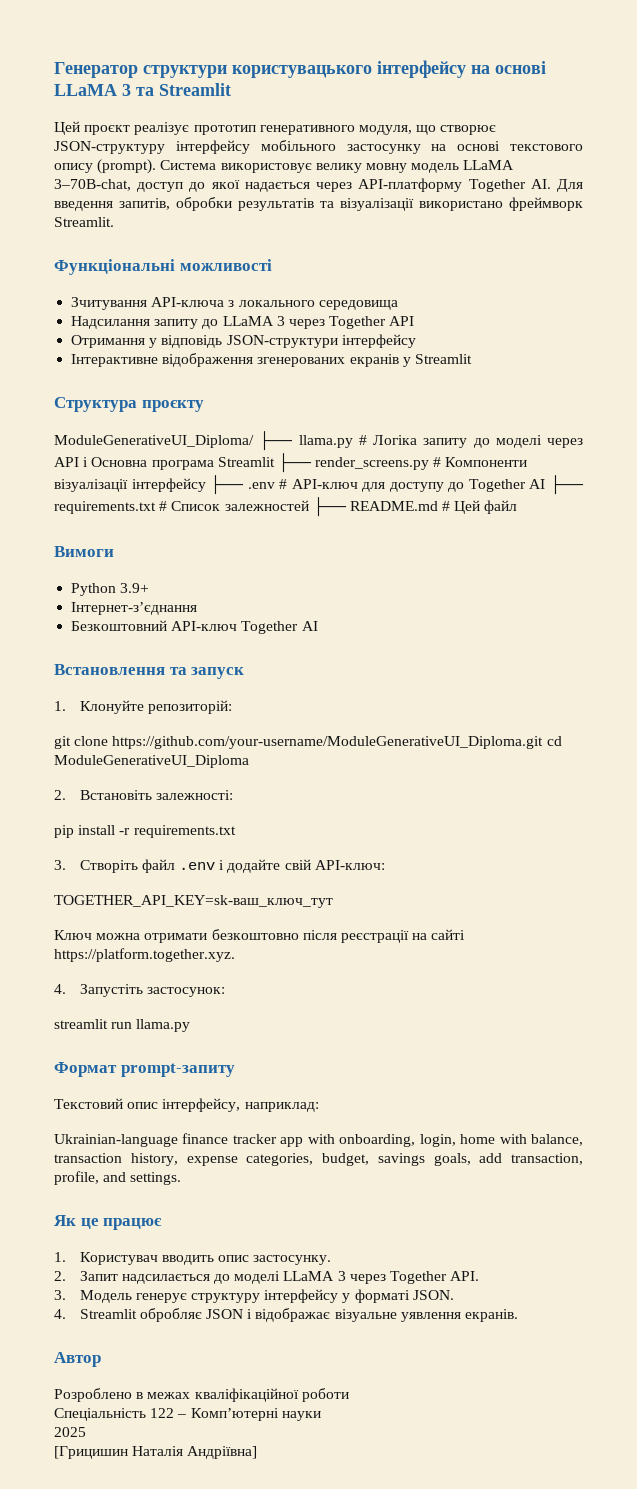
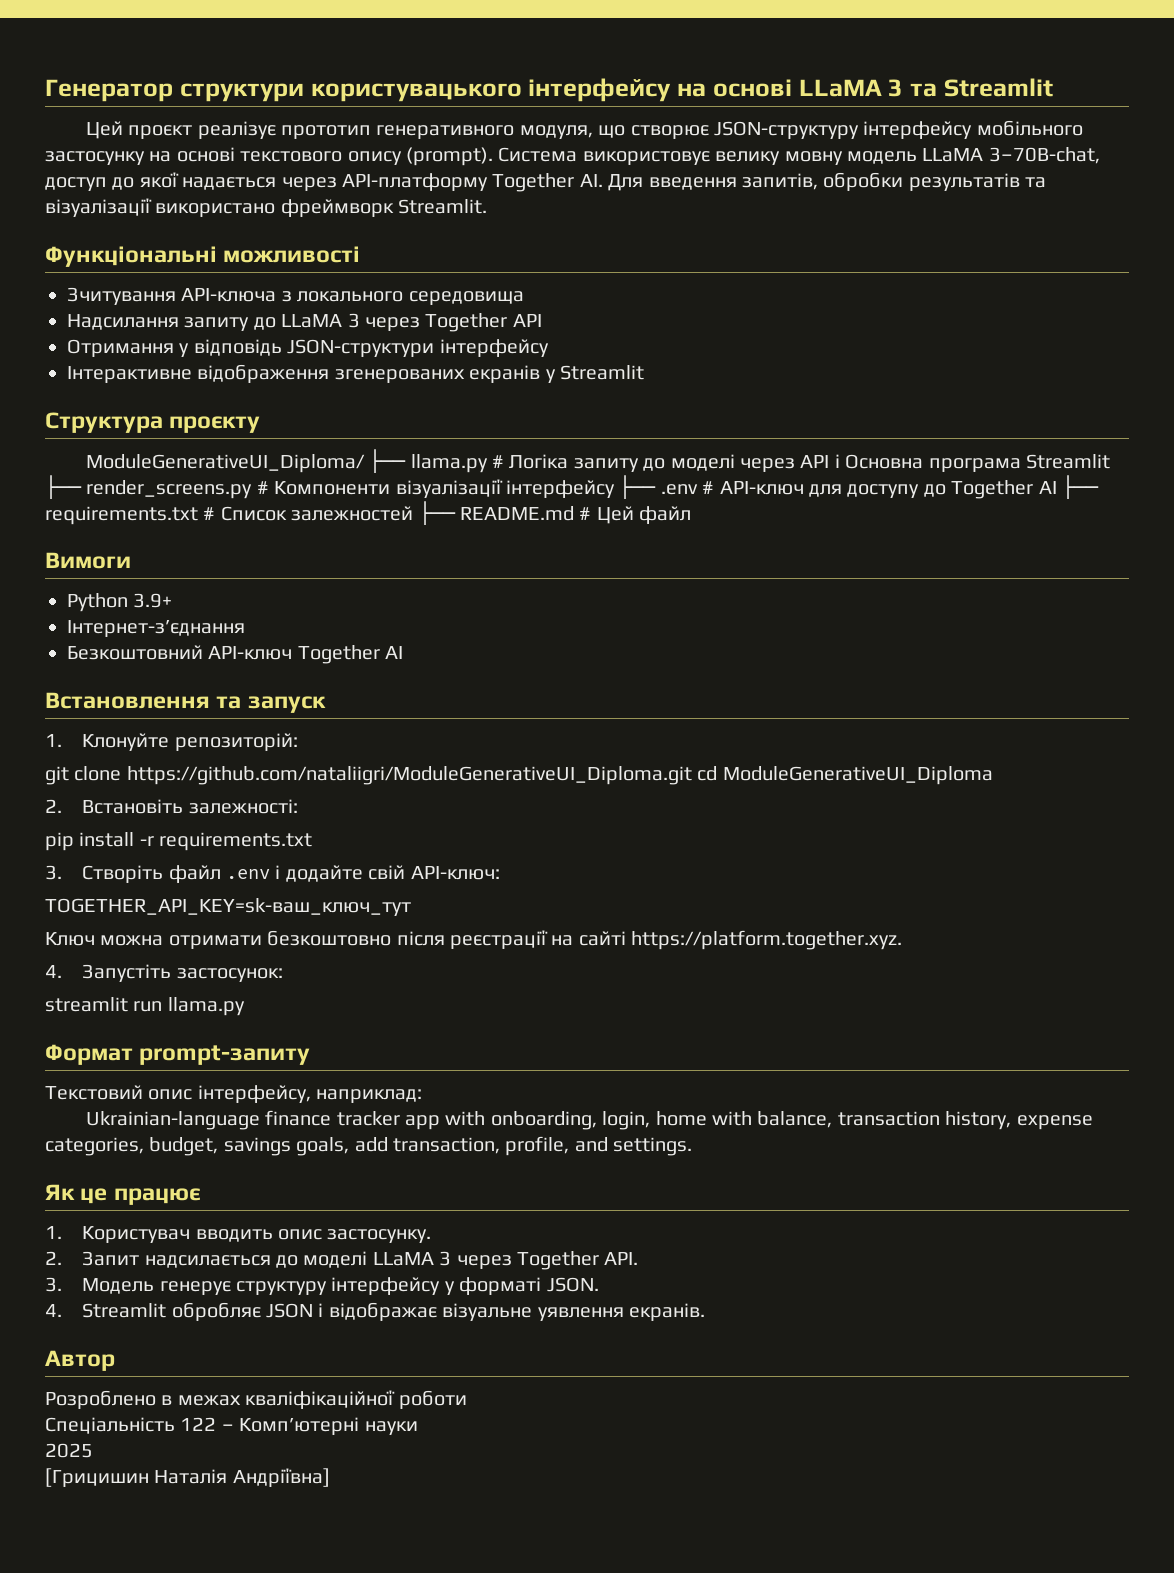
- git clone https://github.com/your-username/ModuleGenerativeUI_Diploma.git cd ModuleGenerativeUI_Diploma
+ git clone https://github.com/nataliigri/ModuleGenerativeUI_Diploma.git cd ModuleGenerativeUI_Diploma

